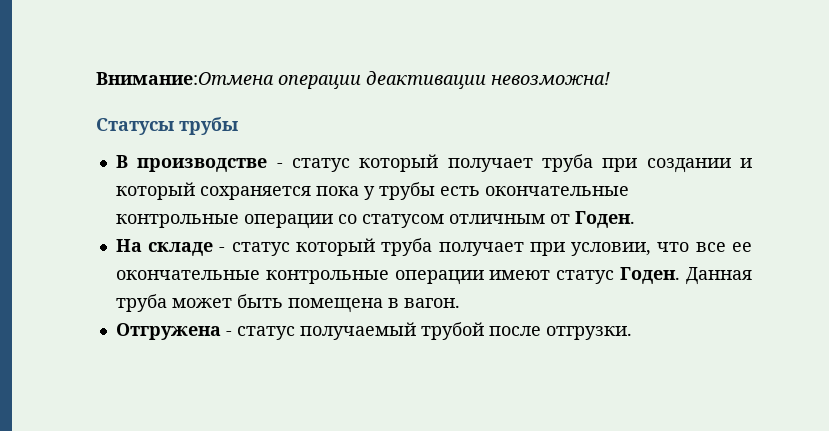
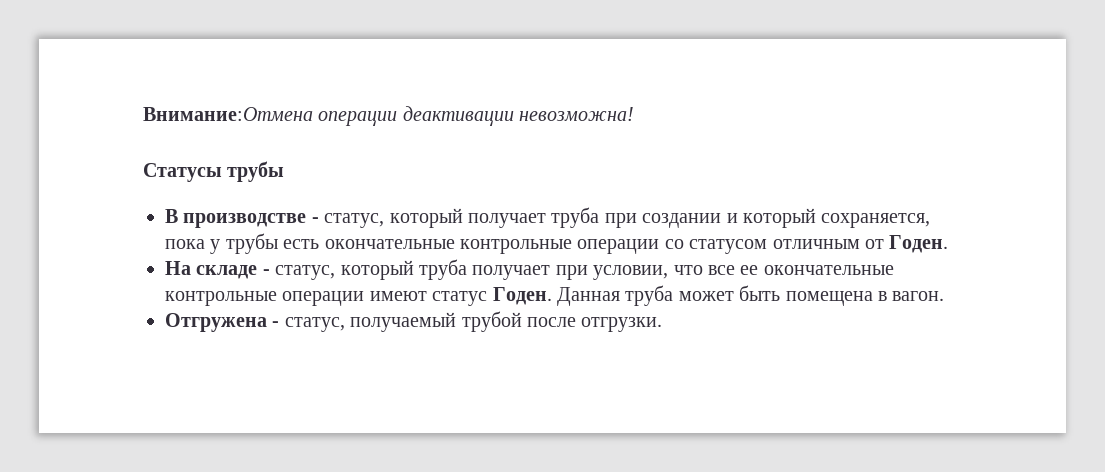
- В производстве - статус который получает труба при создании и который сохраняется пока у трубы есть окончательные контрольные операции со статусом отличным от Годен.
+ В производстве - статус, который получает труба при создании и который сохраняется, пока у трубы есть окончательные контрольные операции со статусом отличным от Годен.
- На складе - статус который труба получает при условии, что все ее окончательные контрольные операции имеют статус Годен.
+ На складе - статус, который труба получает при условии, что все ее окончательные контрольные операции имеют статус Годен.
- Отгружена - статус получаемый трубой после отгрузки.
+ Отгружена - статус, получаемый трубой после отгрузки.

